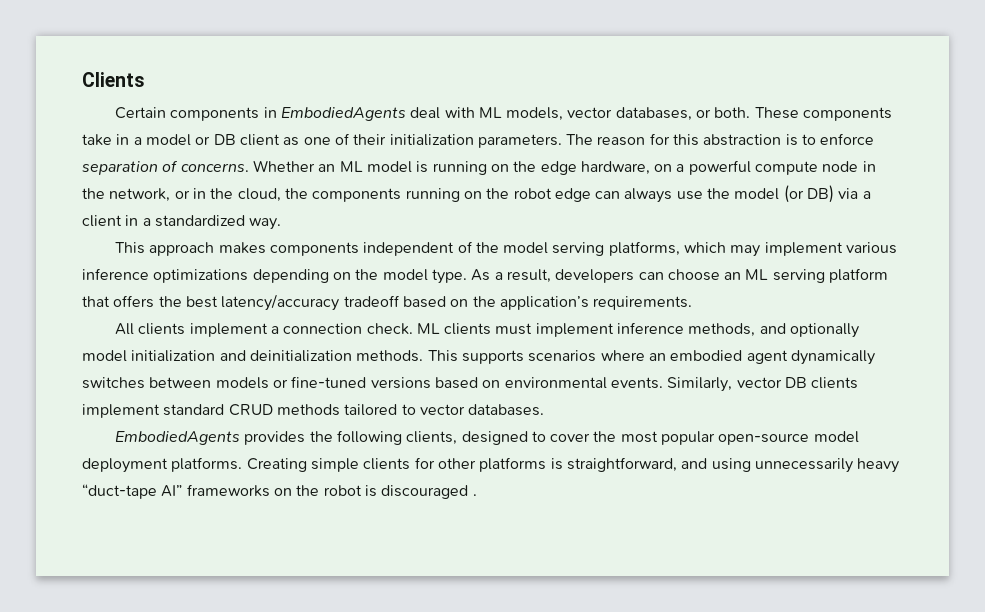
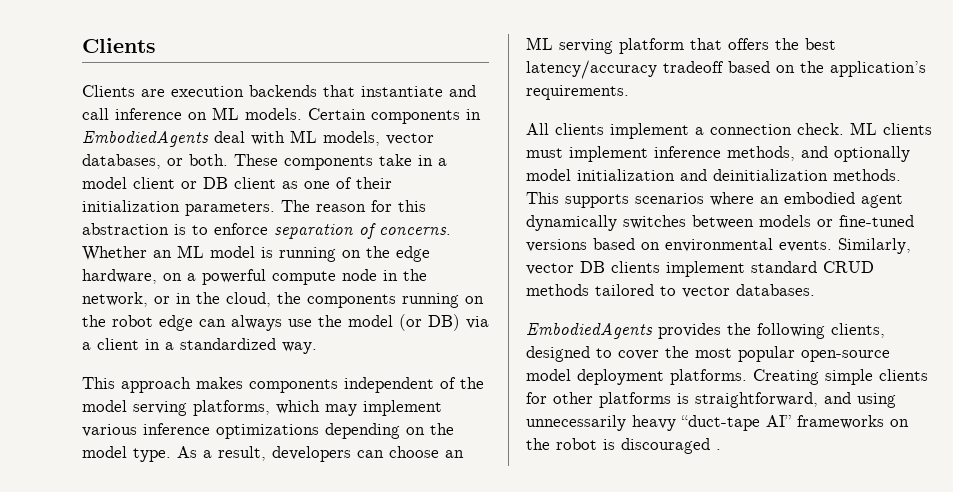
+ Clients are execution backends that instantiate and call inference on ML models.
- These components take in a model or DB client as one of their initialization parameters.
+ These components take in a model client or DB client as one of their initialization parameters.

